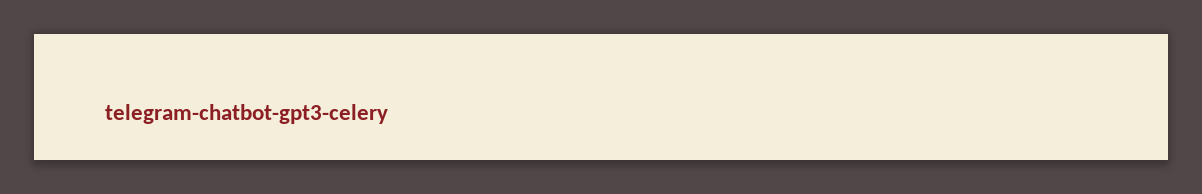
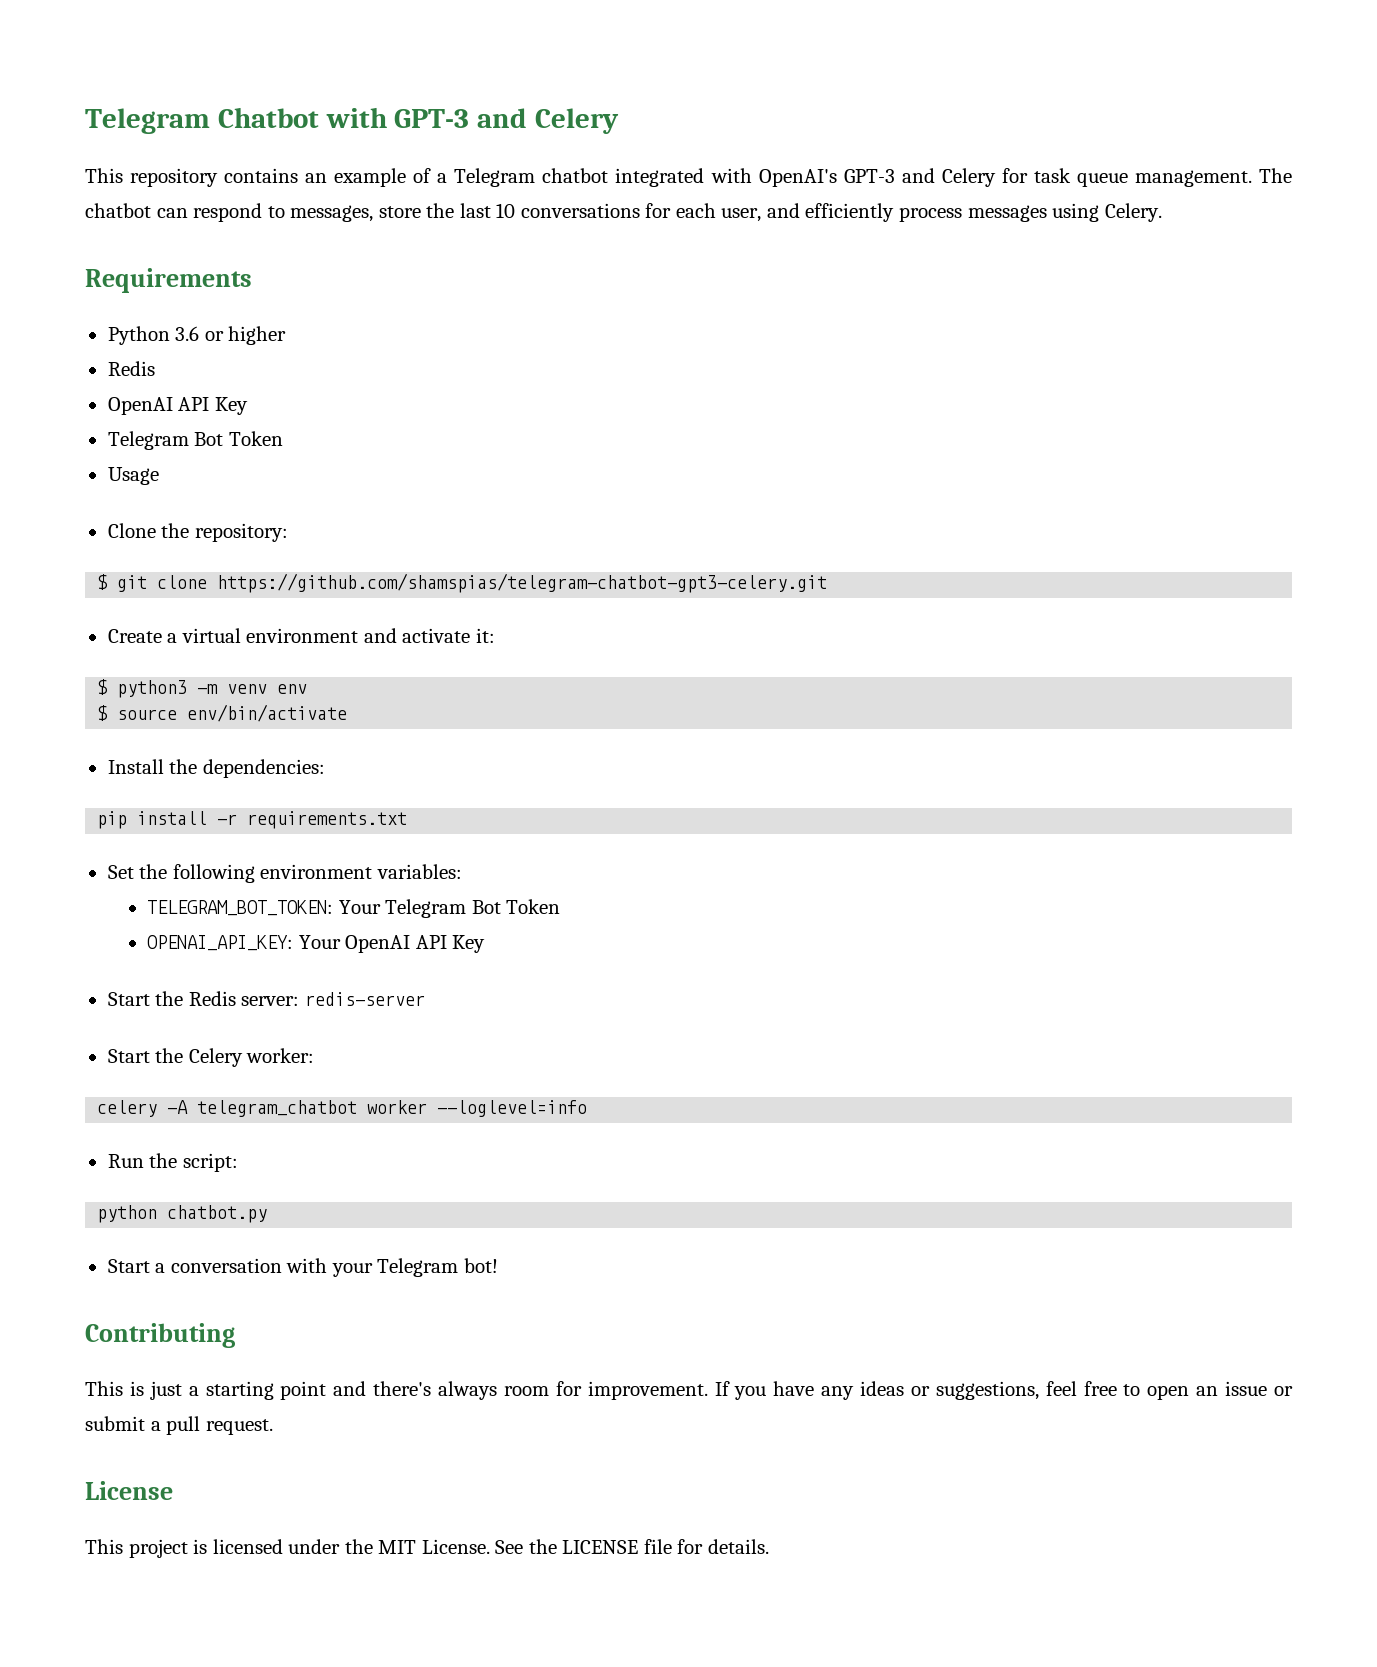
- telegram-chatbot-gpt3-celery
+ Telegram Chatbot with GPT-3 and Celery
+ This repository contains an example of a Telegram chatbot integrated with OpenAI's GPT-3 and Celery for task queue management. The chatbot can respond to messages, store the last 10 conversations for each user, and efficiently process messages using Celery.
+ Requirements
+ Python 3.6 or higher
+ Redis
+ OpenAI API Key
+ Telegram Bot Token
+ Usage
+ Clone the repository:
+ $ git clone https://github.com/shamspias/telegram-chatbot-gpt3-celery.git
+ Create a virtual environment and activate it:
+ $ python3 -m venv env
+ $ source env/bin/activate
+ Install the dependencies:
+ pip install -r requirements.txt
+ Set the following environment variables:
+ TELEGRAM_BOT_TOKEN: Your Telegram Bot Token
+ OPENAI_API_KEY: Your OpenAI API Key
+ Start the Redis server: redis-server
+ Start the Celery worker:
+ celery -A telegram_chatbot worker --loglevel=info
+ Run the script:
+ python chatbot.py
+ Start a conversation with your Telegram bot!
+ Contributing
+ This is just a starting point and there's always room for improvement. If you have any ideas or suggestions, feel free to open an issue or submit a pull request.
+ License
+ This project is licensed under the MIT License. See the LICENSE file for details.

